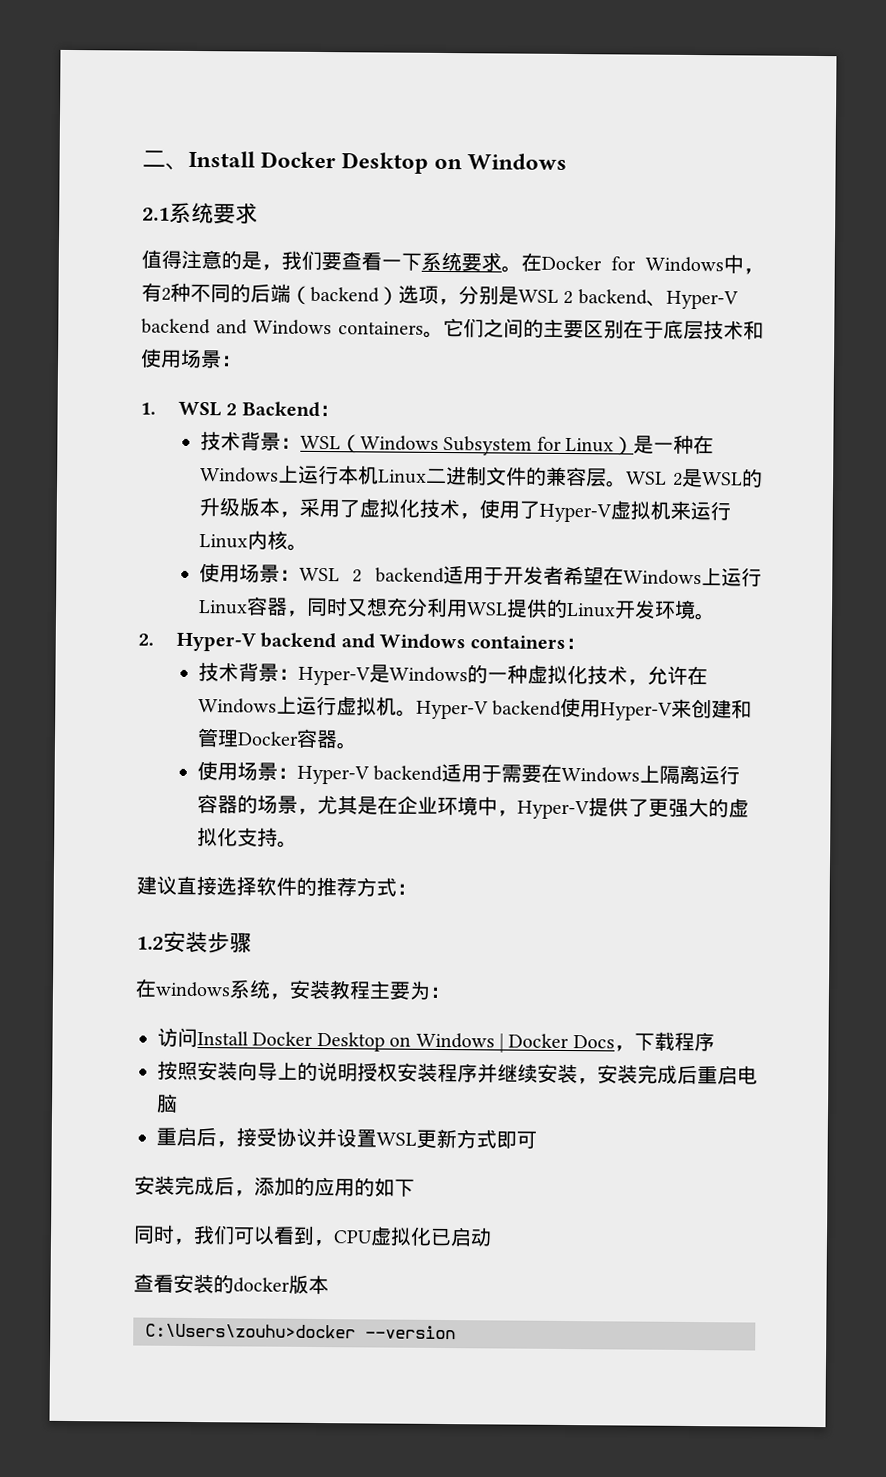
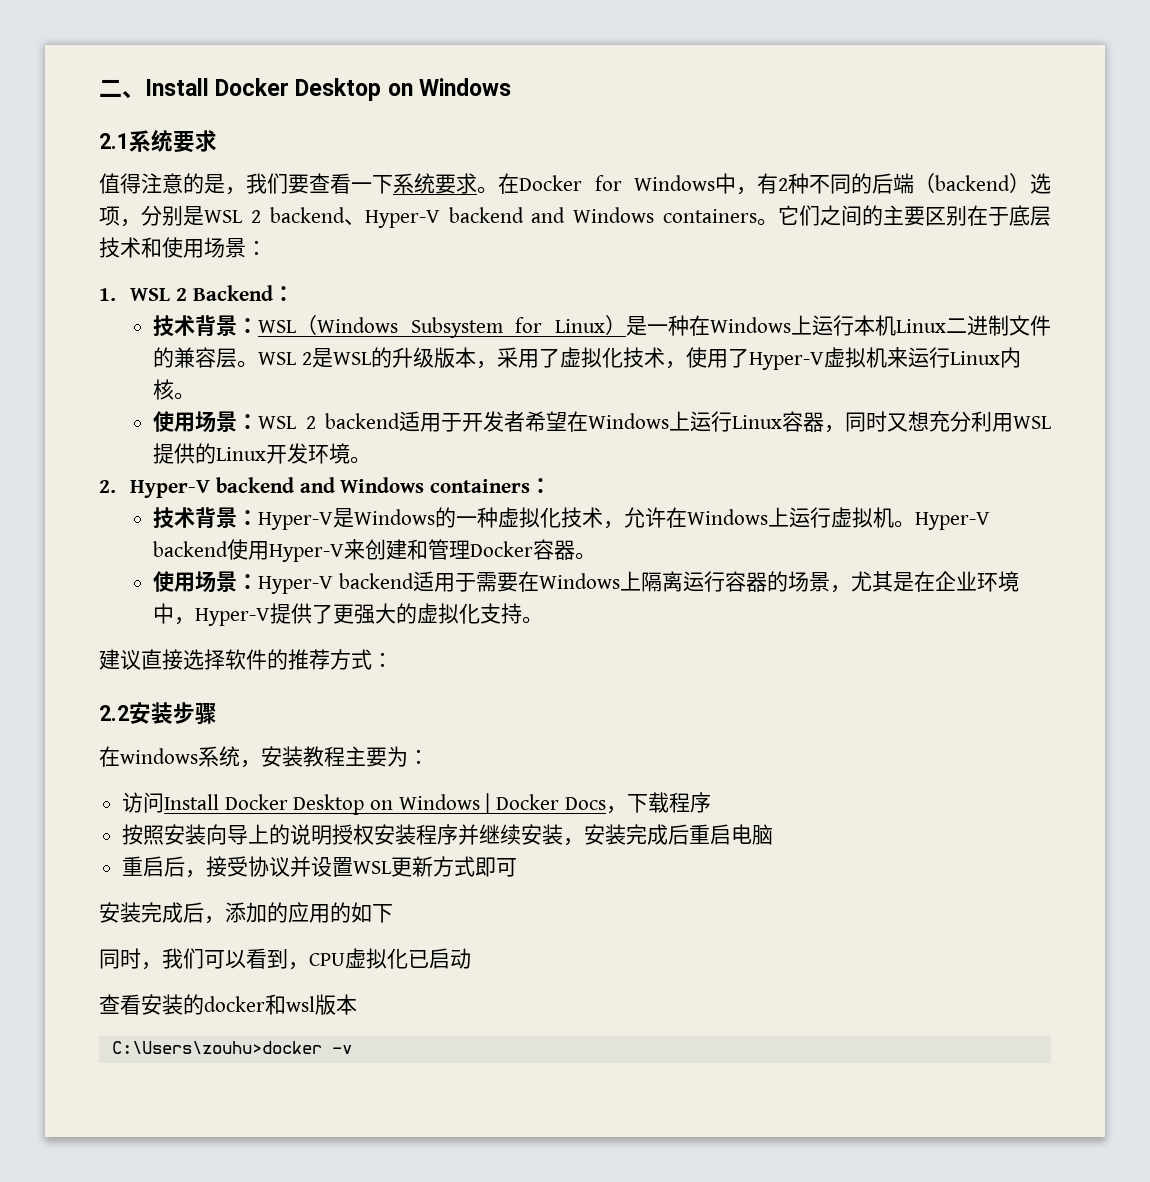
- 1.2安装步骤
+ 2.2安装步骤
- 查看安装的docker版本
+ 查看安装的docker和wsl版本
- C:\Users\zouhu>docker --version
+ C:\Users\zouhu>docker -v

